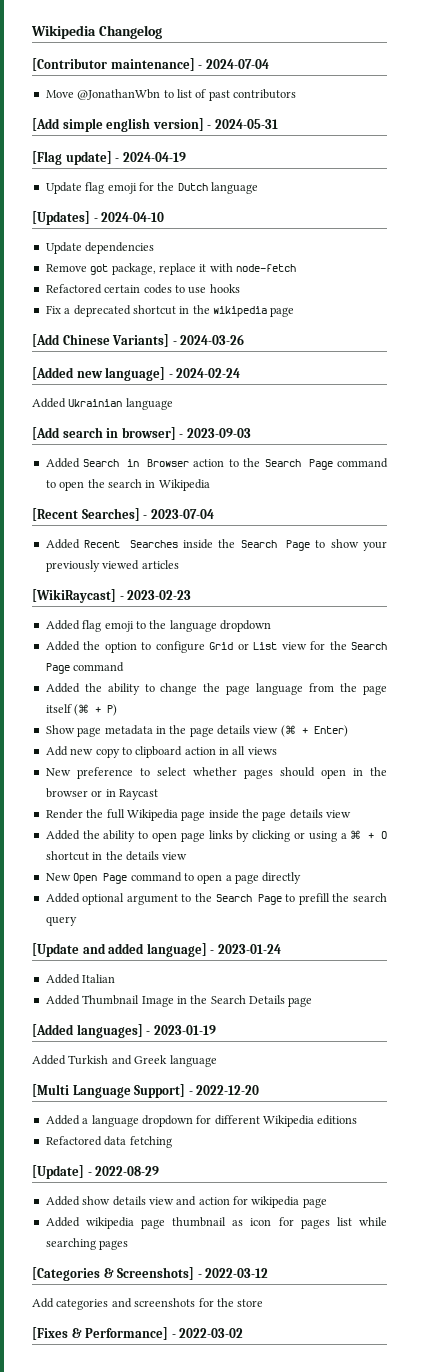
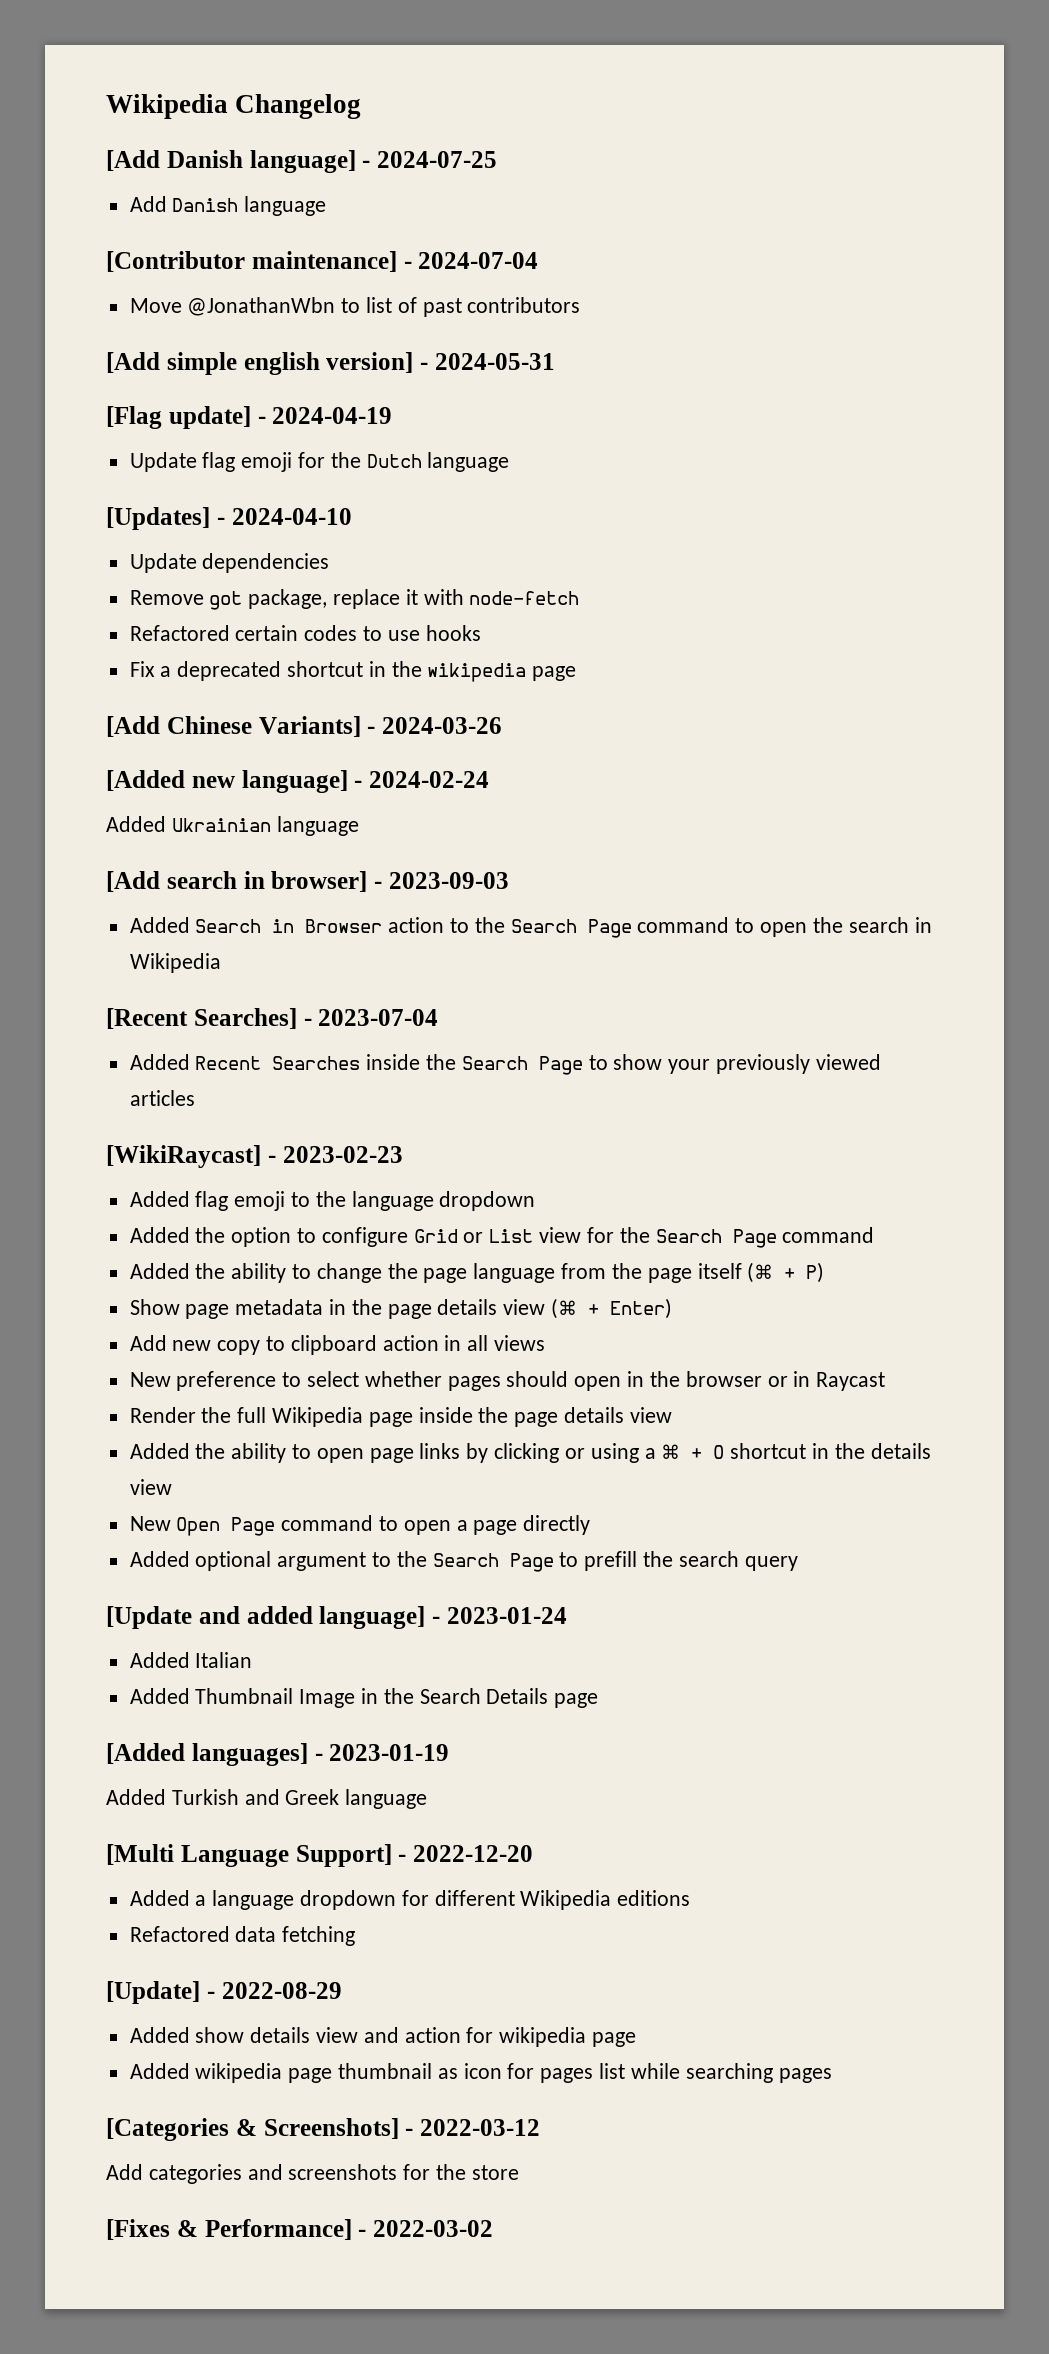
+ [Add Danish language] - 2024-07-25
+ Add Danish language

